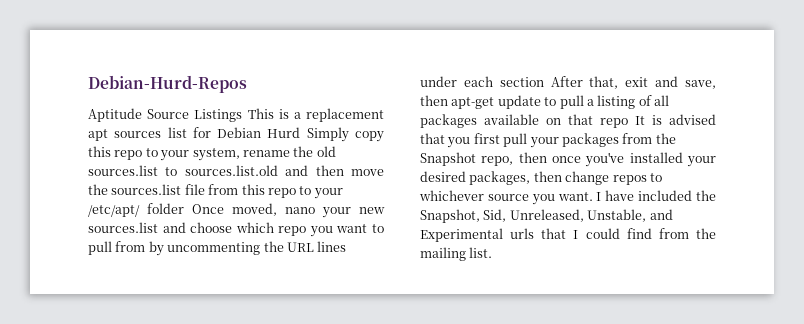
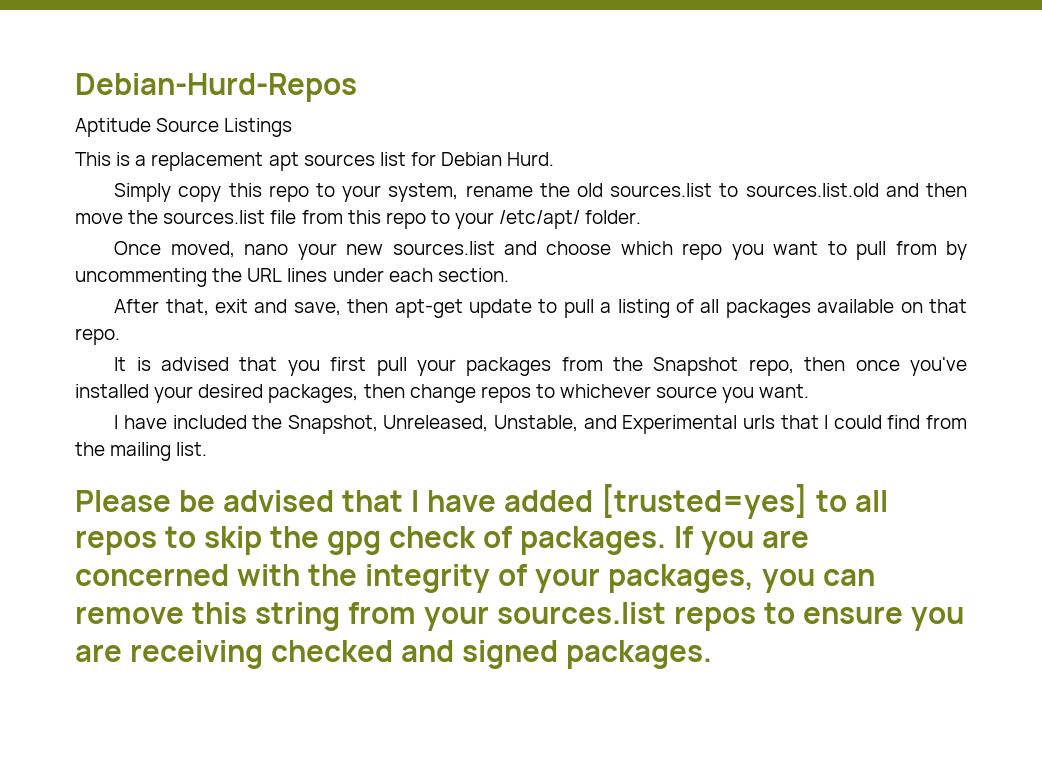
- Aptitude Source Listings This is a replacement apt sources list for Debian Hurd Simply copy this repo to your system, rename the old sources.list to sources.list.old and then move the sources.list file from this repo to your /etc/apt/ folder Once moved, nano your new sources.list and choose which repo you want to pull from by uncommenting the URL lines under each section After that, exit and save, then apt-get update to pull a listing of all packages available on that repo It is advised that you first pull your packages from the Snapshot repo, then once you've installed your desired packages, then change repos to whichever source you want. I have included the Snapshot, Sid, Unreleased, Unstable, and Experimental urls that I could find from the mailing list.
+ Aptitude Source Listings
+ This is a replacement apt sources list for Debian Hurd.
+ Simply copy this repo to your system, rename the old sources.list to sources.list.old and then move the sources.list file from this repo to your /etc/apt/ folder.
+ Once moved, nano your new sources.list and choose which repo you want to pull from by uncommenting the URL lines under each section.
+ After that, exit and save, then apt-get update to pull a listing of all packages available on that repo.
+ It is advised that you first pull your packages from the Snapshot repo, then once you've installed your desired packages, then change repos to whichever source you want.
+ I have included the Snapshot, Unreleased, Unstable, and Experimental urls that I could find from the mailing list.
+ Please be advised that I have added [trusted=yes] to all repos to skip the gpg check of packages. If you are concerned with the integrity of your packages, you can remove this string from your sources.list repos to ensure you are receiving checked and signed packages.

